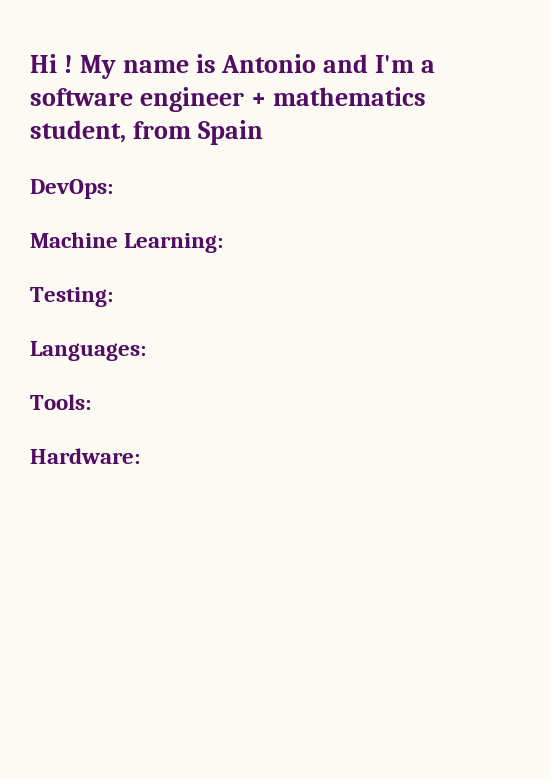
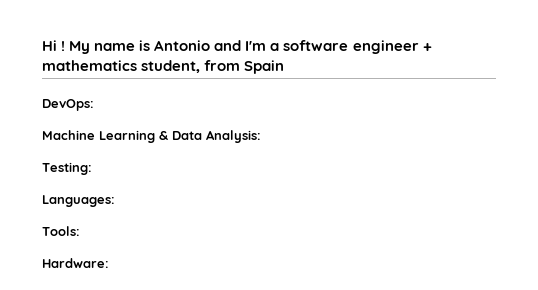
- Machine Learning:
+ Machine Learning & Data Analysis:

